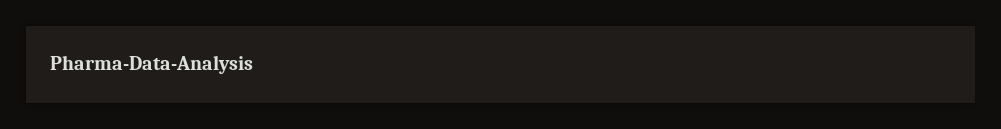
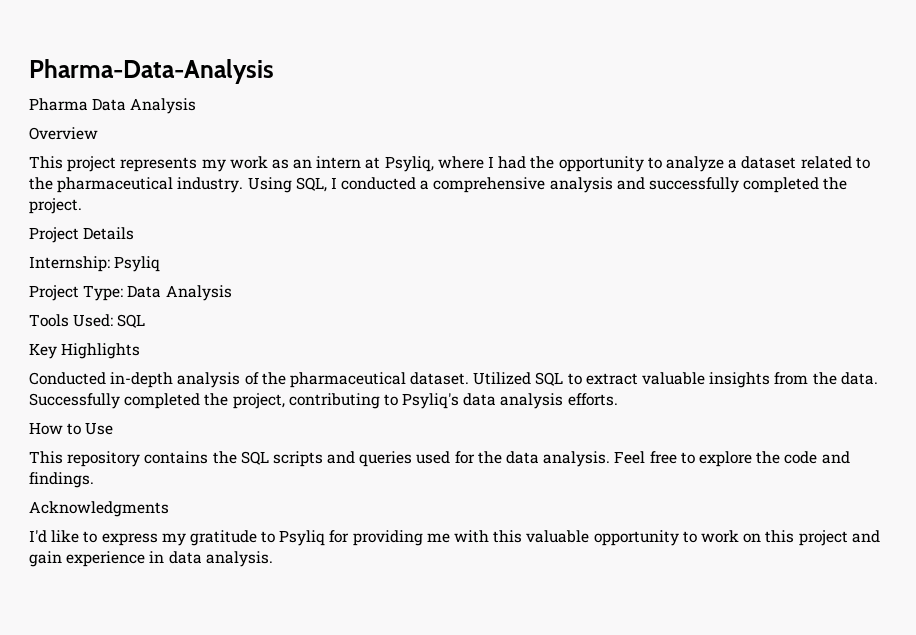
+ Pharma Data Analysis
+ Overview
+ This project represents my work as an intern at Psyliq, where I had the opportunity to analyze a dataset related to the pharmaceutical industry. Using SQL, I conducted a comprehensive analysis and successfully completed the project.
+ Project Details
+ Internship: Psyliq
+ Project Type: Data Analysis
+ Tools Used: SQL
+ Key Highlights
+ Conducted in-depth analysis of the pharmaceutical dataset. Utilized SQL to extract valuable insights from the data. Successfully completed the project, contributing to Psyliq's data analysis efforts.
+ How to Use
+ This repository contains the SQL scripts and queries used for the data analysis. Feel free to explore the code and findings.
+ Acknowledgments
+ I'd like to express my gratitude to Psyliq for providing me with this valuable opportunity to work on this project and gain experience in data analysis.

